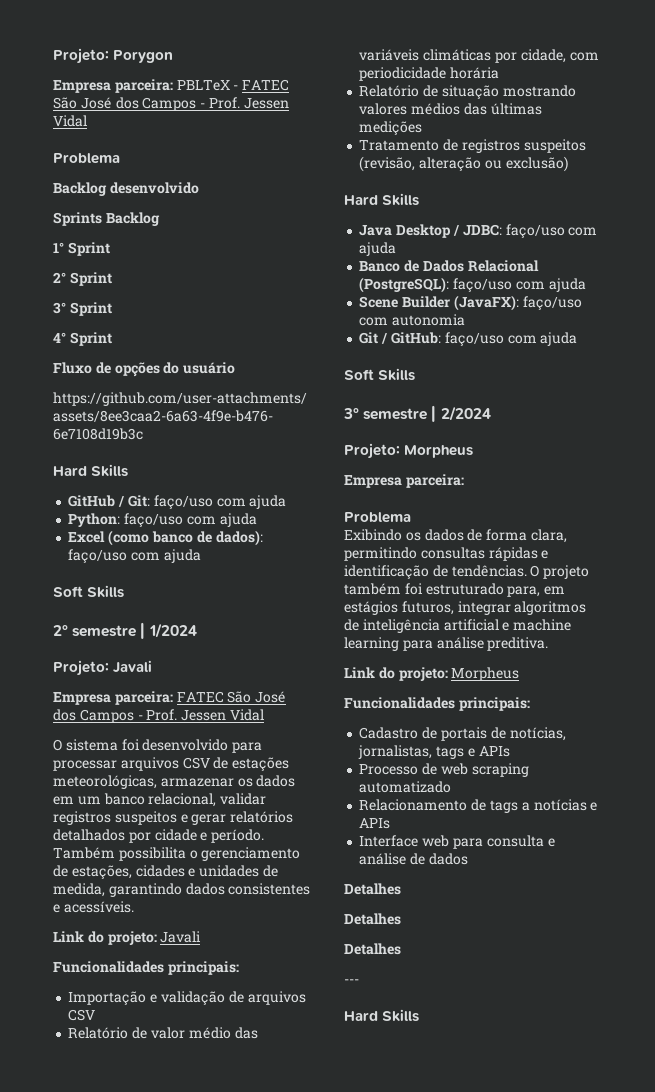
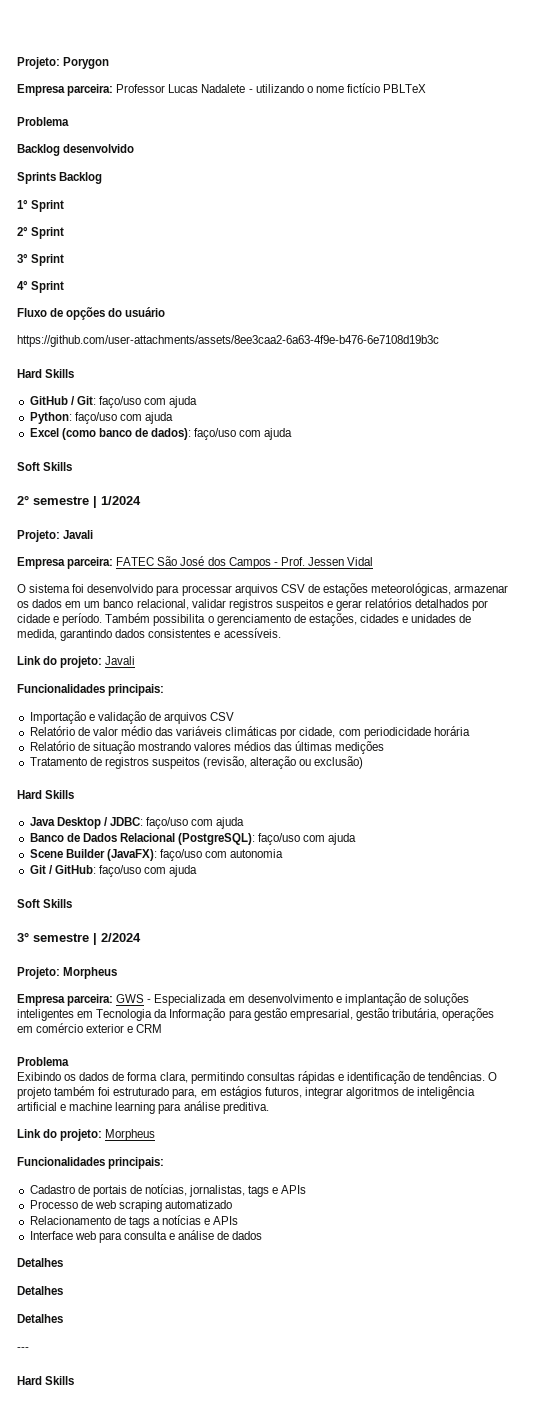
- Empresa parceira: PBLTeX - FATEC São José dos Campos - Prof. Jessen Vidal
+ Empresa parceira: Professor Lucas Nadalete - utilizando o nome fictício PBLTeX
  Projeto: Morpheus
- Empresa parceira:
+ Empresa parceira: GWS - Especializada em desenvolvimento e implantação de soluções inteligentes em Tecnologia da Informação para gestão empresarial, gestão tributária, operações em comércio exterior e CRM

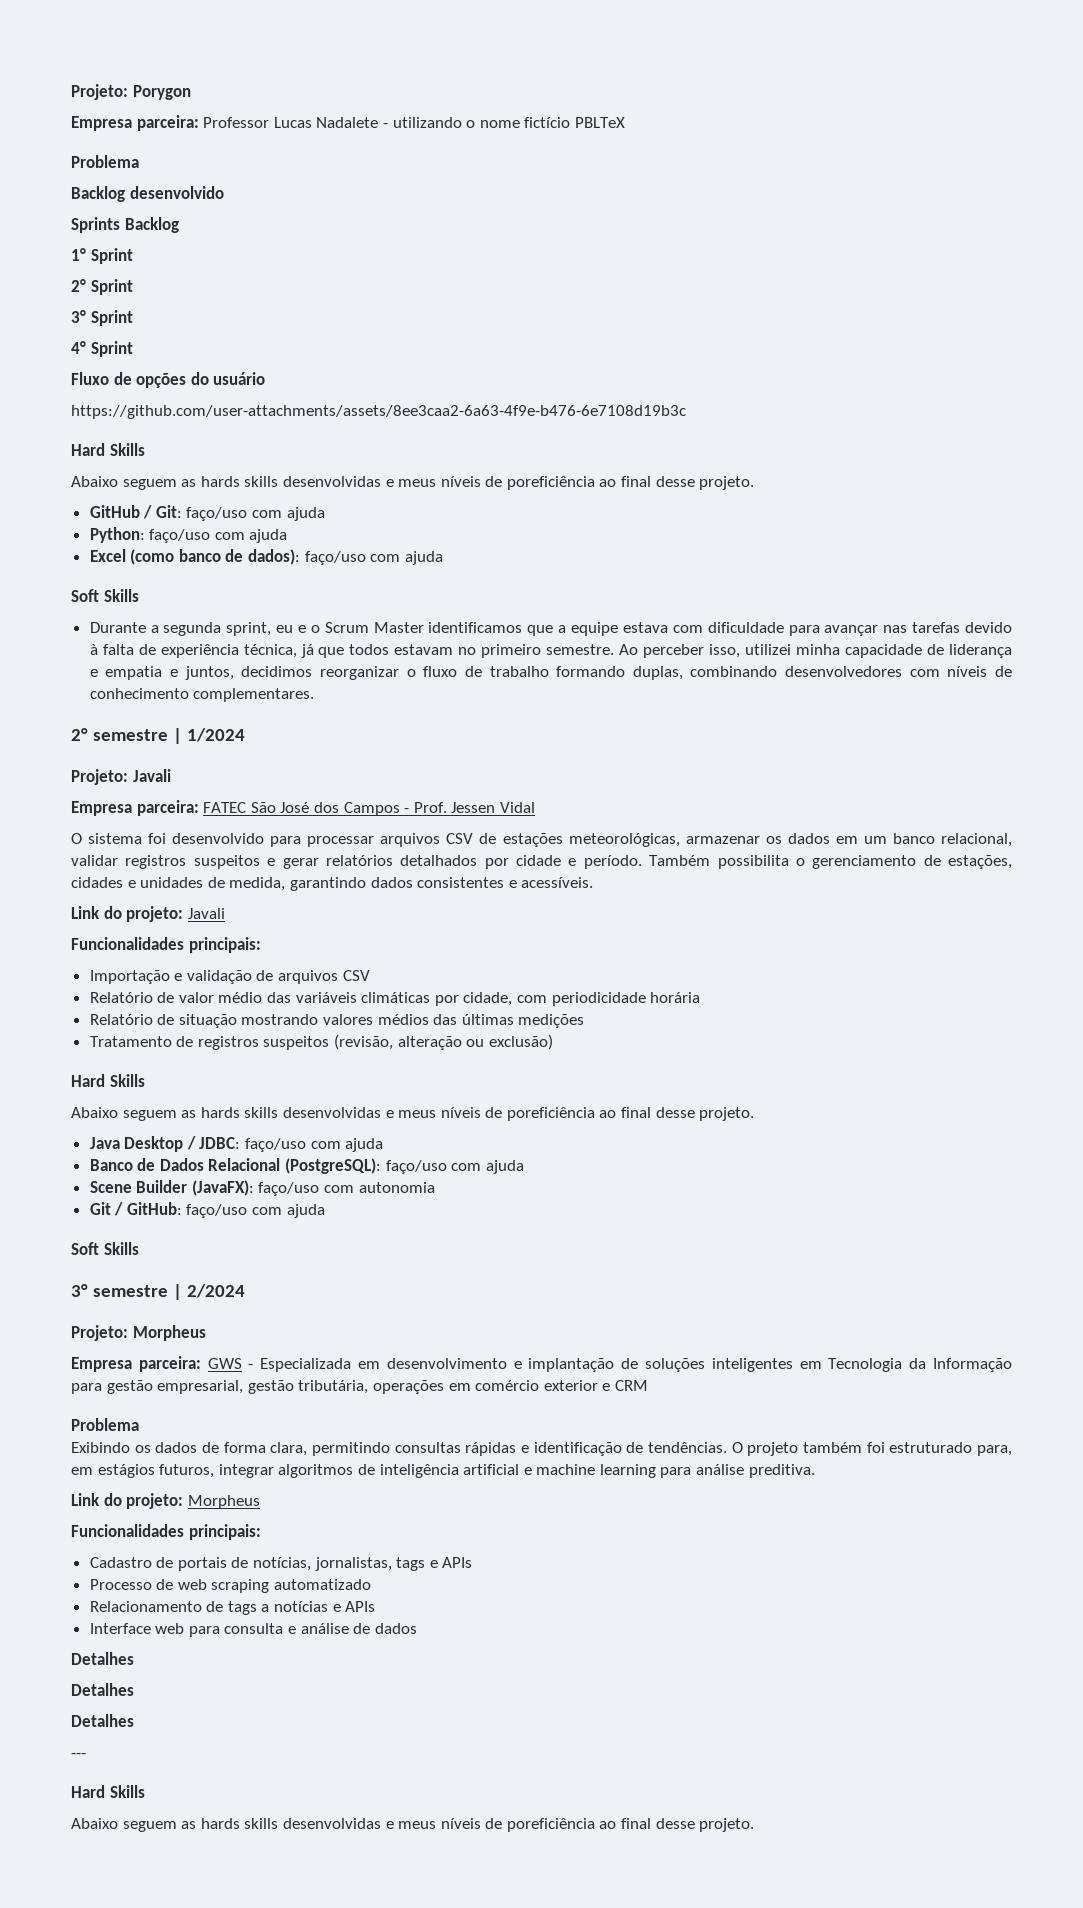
  https://github.com/user-attachments/assets/8ee3caa2-6a63-4f9e-b476-6e7108d19b3c
  Hard Skills
+ Abaixo seguem as hards skills desenvolvidas e meus níveis de poreficiência ao final desse projeto.
+ Durante a segunda sprint, eu e o Scrum Master identificamos que a equipe estava com dificuldade para avançar nas tarefas devido à falta de experiência técnica, já que todos estavam no primeiro semestre. Ao perceber isso, utilizei minha capacidade de liderança e empatia e juntos, decidimos reorganizar o fluxo de trabalho formando duplas, combinando desenvolvedores com níveis de conhecimento complementares.
  Tratamento de registros suspeitos (revisão, alteração ou exclusão)
  Hard Skills
+ Abaixo seguem as hards skills desenvolvidas e meus níveis de poreficiência ao final desse projeto.
  ---
  Hard Skills
+ Abaixo seguem as hards skills desenvolvidas e meus níveis de poreficiência ao final desse projeto.

